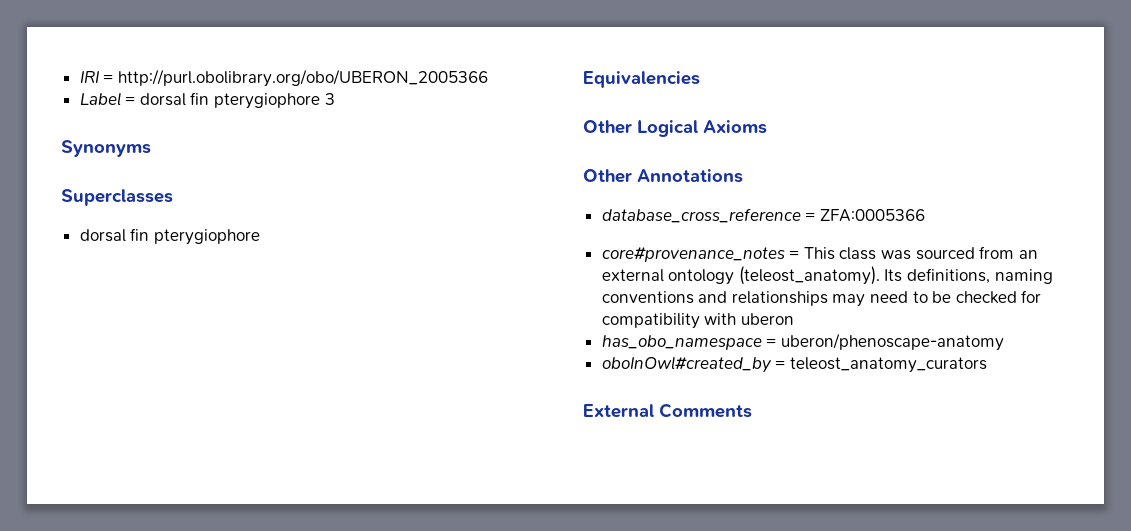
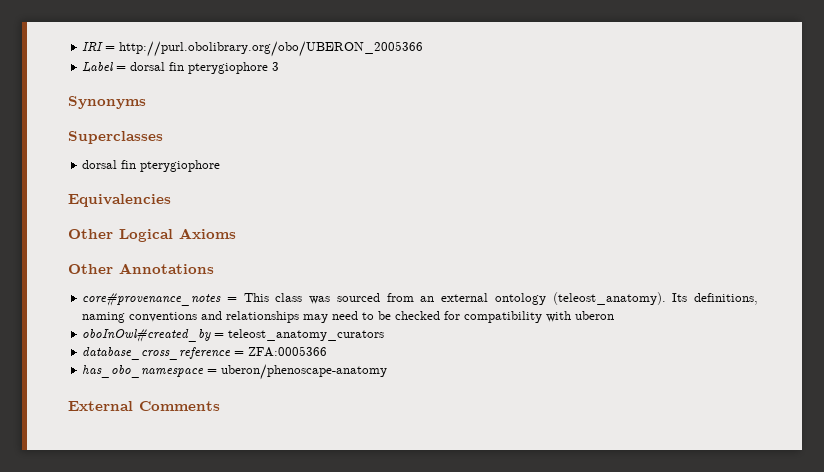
- database_cross_reference = ZFA:0005366
+ oboInOwl#created_by = teleost_anatomy_curators
+ database_cross_reference = ZFA:0005366
- oboInOwl#created_by = teleost_anatomy_curators

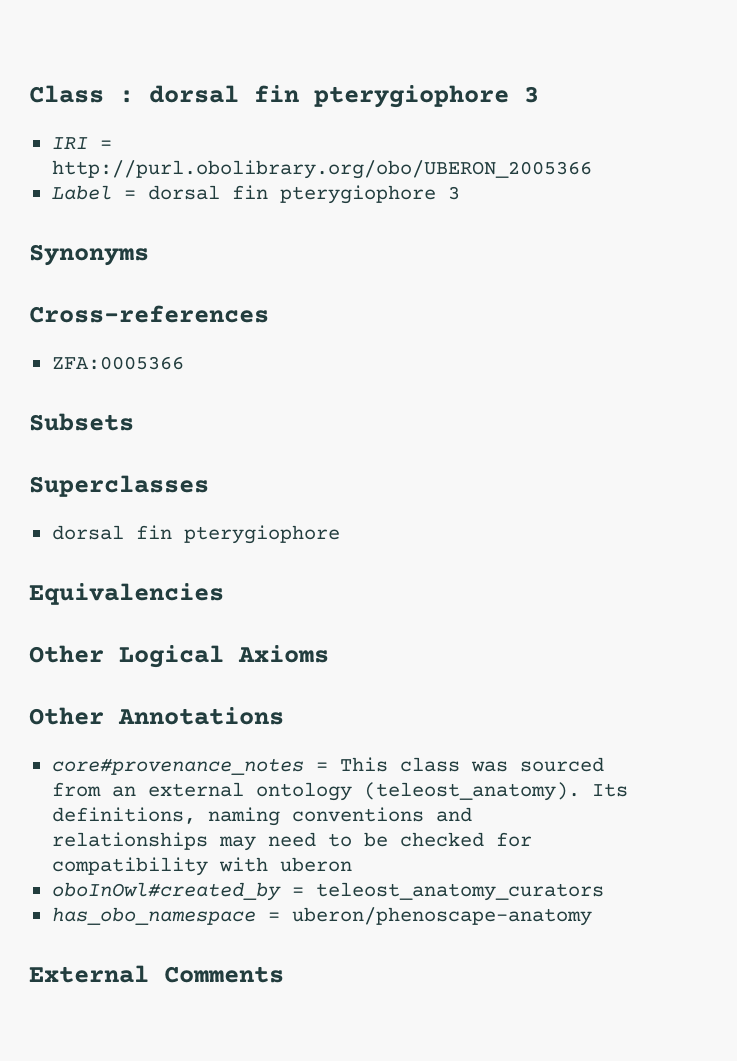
+ Class : dorsal fin pterygiophore 3
+ Cross-references
+ ZFA:0005366
+ Subsets
- database_cross_reference = ZFA:0005366

